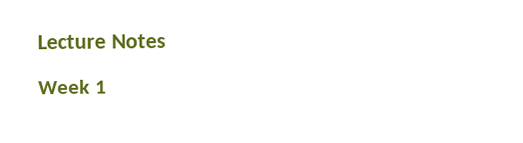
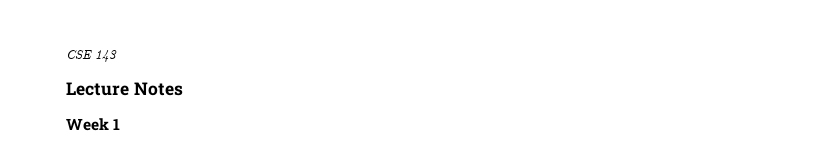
+ CSE 143

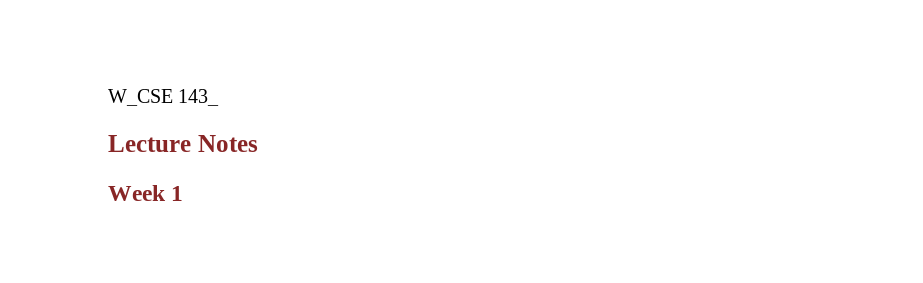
- CSE 143
+ W_CSE 143_

